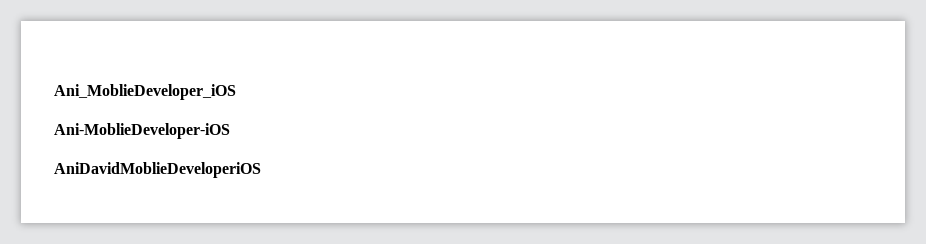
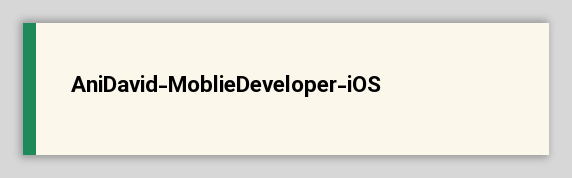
- Ani_MoblieDeveloper_iOS
- Ani-MoblieDeveloper-iOS
- AniDavidMoblieDeveloperiOS
+ AniDavid-MoblieDeveloper-iOS

